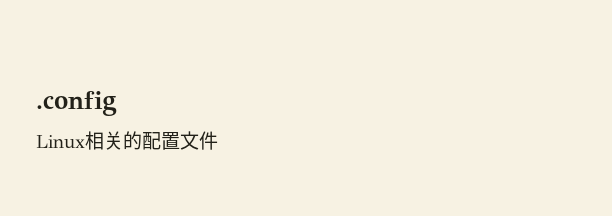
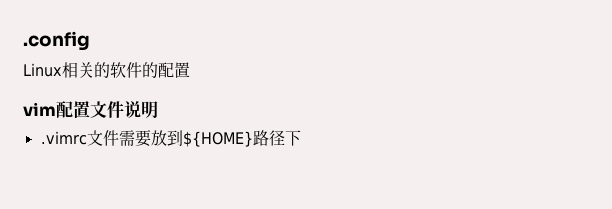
- Linux相关的配置文件
+ Linux相关的软件的配置
+ vim配置文件说明
+ .vimrc文件需要放到${HOME}路径下

